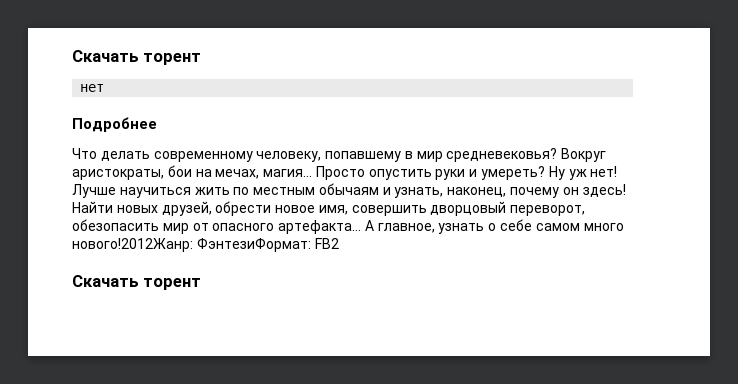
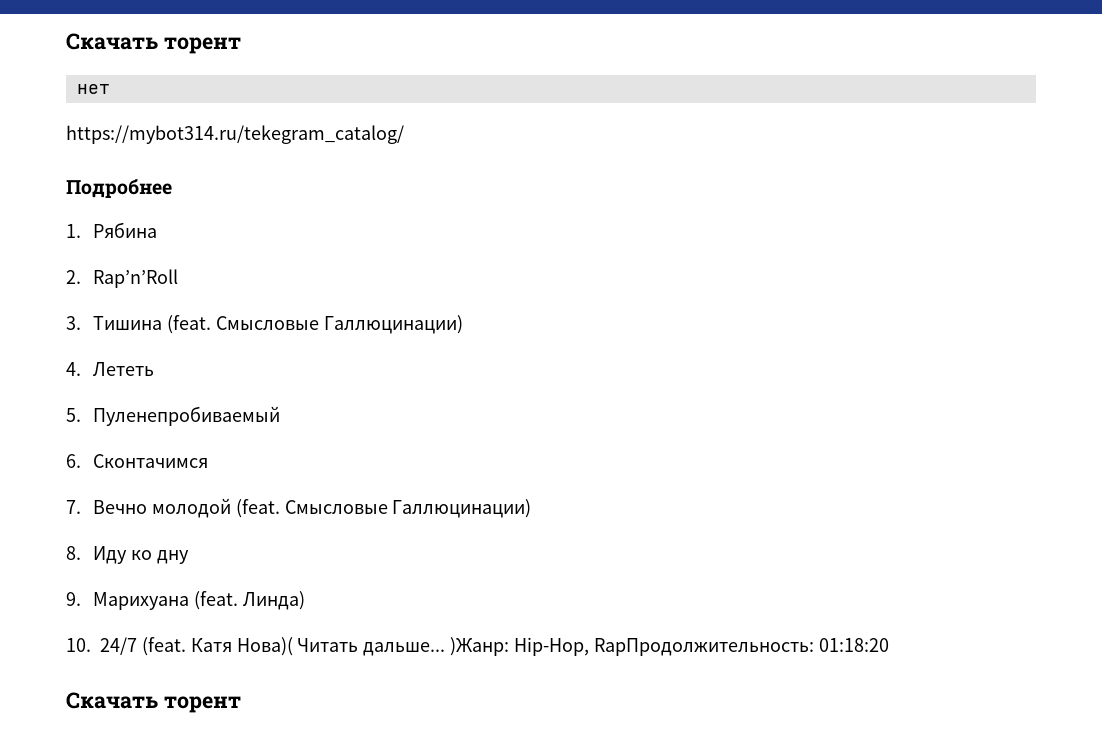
+ https://mybot314.ru/tekegram_catalog/
- Что делать современному человеку, попавшему в мир средневековья? Вокруг аристократы, бои на мечах, магия… Просто опустить руки и умереть? Ну уж нет! Лучше научиться жить по местным обычаям и узнать, наконец, почему он здесь! Найти новых друзей, обрести новое имя, совершить дворцовый переворот, обезопасить мир от опасного артефакта… А главное, узнать о себе самом много нового!2012Жанр: ФэнтезиФормат: FB2
+ 1. Рябина
+ 2. Rap’n’Roll
+ 3. Тишина (feat. Смысловые Галлюцинации)
+ 4. Лететь
+ 5. Пуленепробиваемый
+ 6. Сконтачимся
+ 7. Вечно молодой (feat. Смысловые Галлюцинации)
+ 8. Иду ко дну
+ 9. Марихуана (feat. Линда)
+ 10. 24/7 (feat. Катя Нова)( Читать дальше... )Жанр: Hip-Hop, RapПродолжительность: 01:18:20

